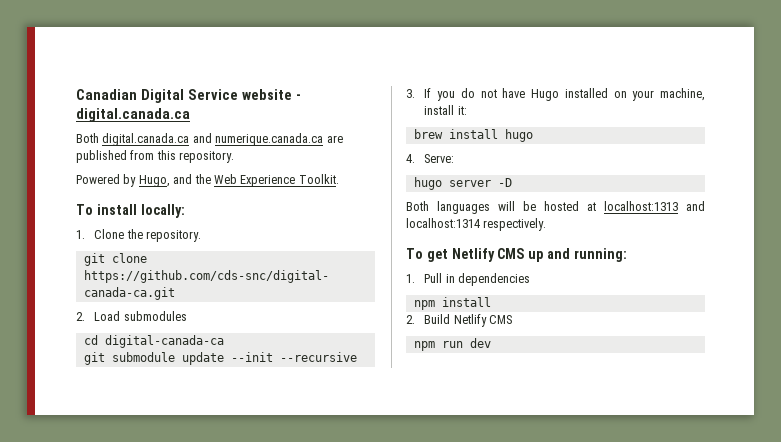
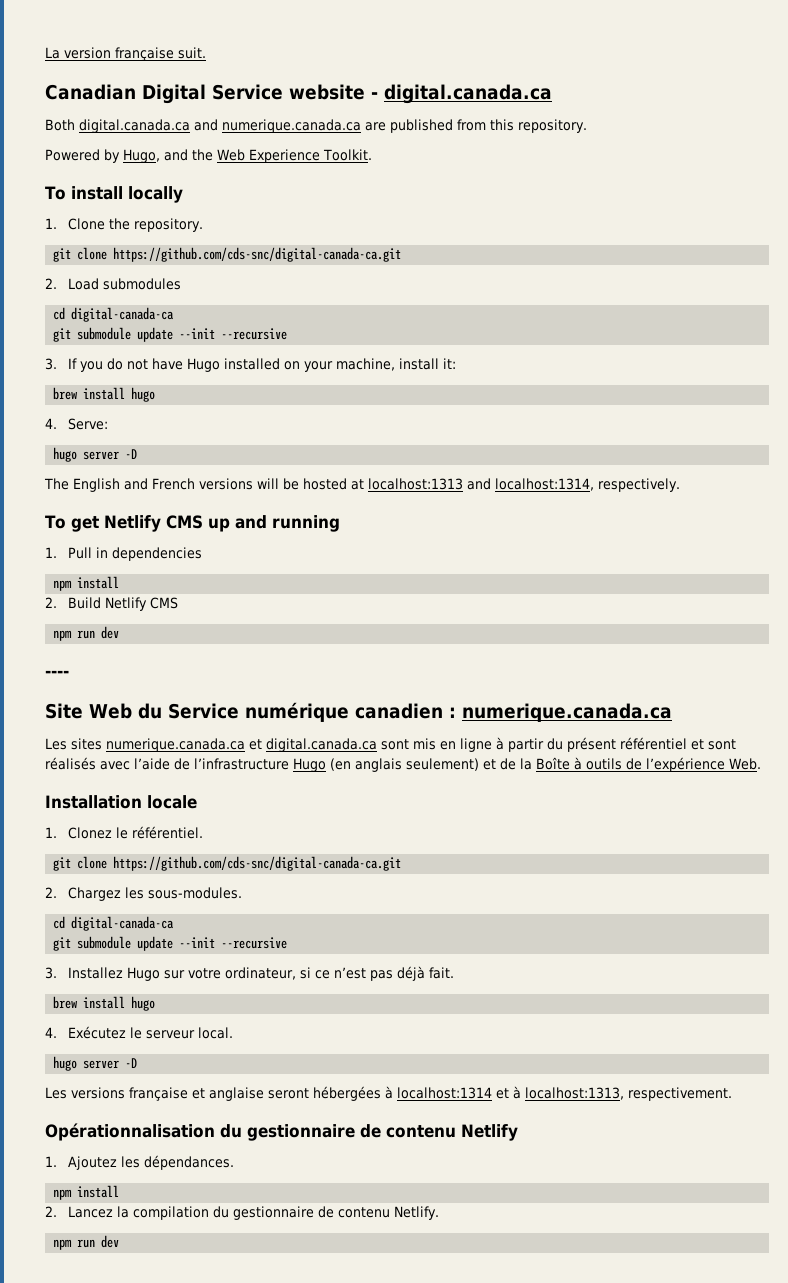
+ La version française suit.
- To install locally:
+ To install locally
- Both languages will be hosted at localhost:1313 and localhost:1314 respectively.
+ The English and French versions will be hosted at localhost:1313 and localhost:1314, respectively.
- To get Netlify CMS up and running:
+ To get Netlify CMS up and running
+ ----
+ Site Web du Service numérique canadien : numerique.canada.ca
+ Les sites numerique.canada.ca et digital.canada.ca sont mis en ligne à partir du présent référentiel et sont réalisés avec l’aide de l’infrastructure Hugo (en anglais seulement) et de la Boîte à outils de l’expérience Web.
+ Installation locale
+ 1. Clonez le référentiel.
+ git clone https://github.com/cds-snc/digital-canada-ca.git
+ 2. Chargez les sous-modules.
+ cd digital-canada-ca
+ git submodule update --init --recursive
+ 3. Installez Hugo sur votre ordinateur, si ce n’est pas déjà fait.
+ brew install hugo
+ 4. Exécutez le serveur local.
+ hugo server -D
+ Les versions française et anglaise seront hébergées à localhost:1314 et à localhost:1313, respectivement.
+ Opérationnalisation du gestionnaire de contenu Netlify
+ 1. Ajoutez les dépendances.
+ npm install
+ 2. Lancez la compilation du gestionnaire de contenu Netlify.
+ npm run dev

